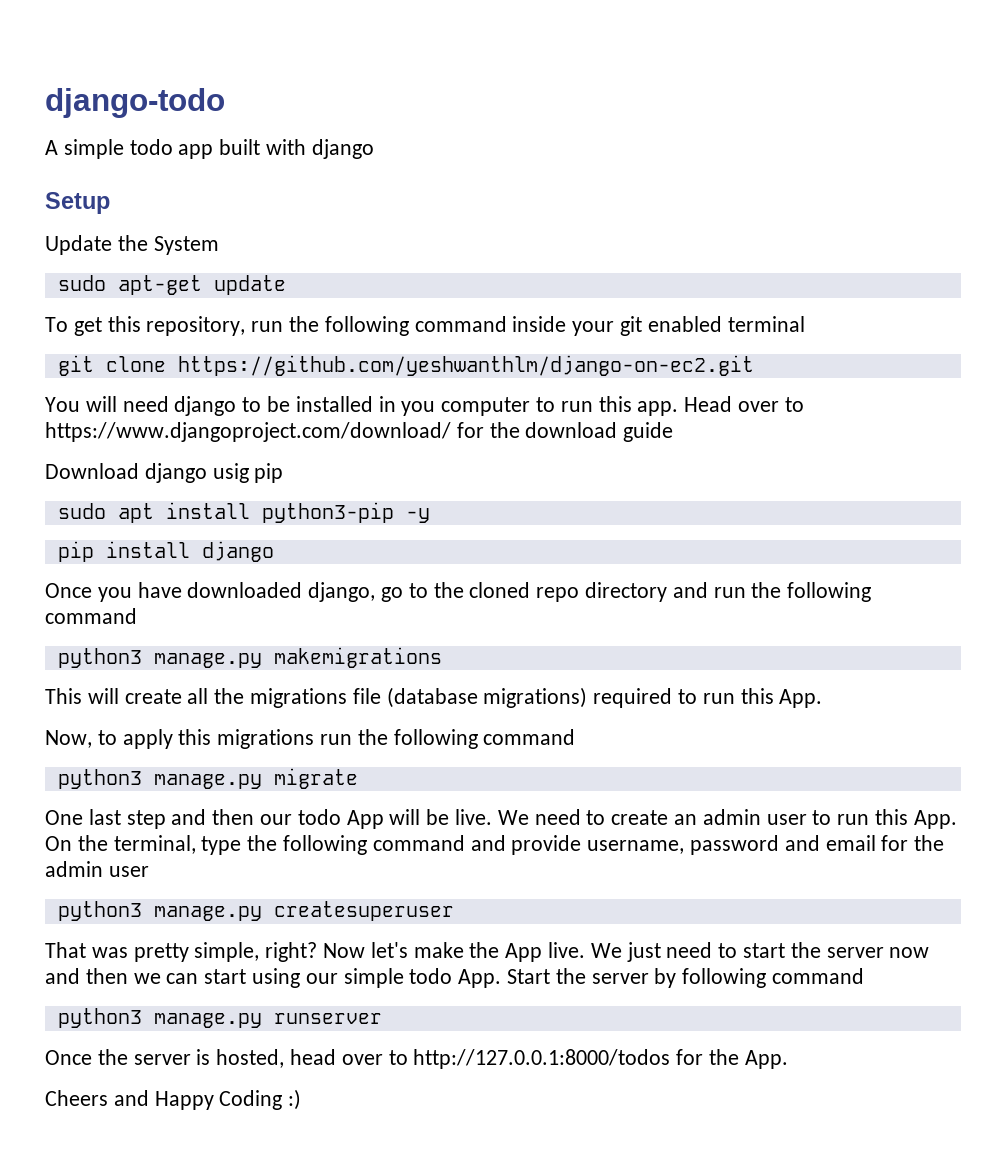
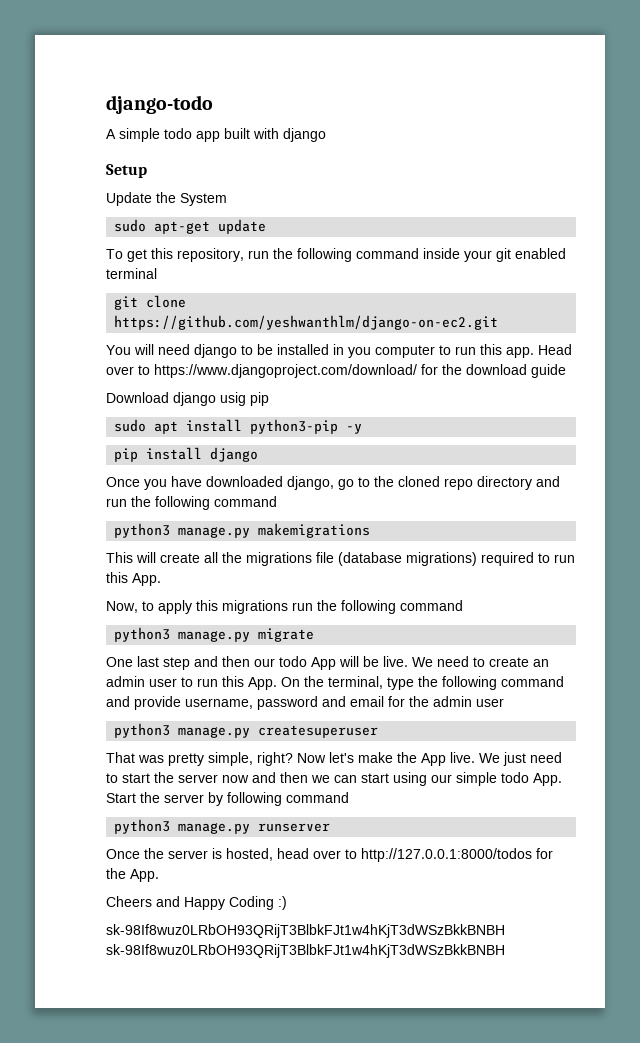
+ 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 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

